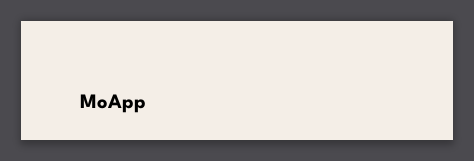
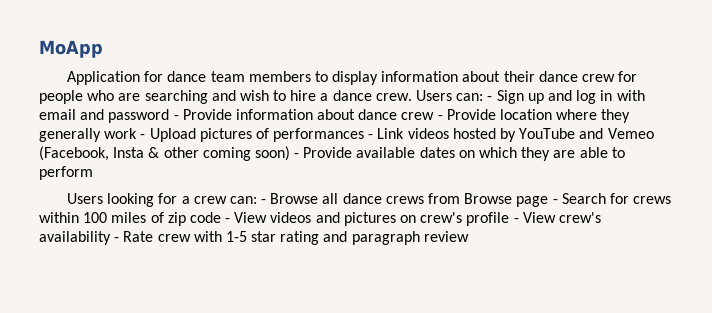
+ Application for dance team members to display information about their dance crew for people who are searching and wish to hire a dance crew. Users can: - Sign up and log in with email and password - Provide information about dance crew - Provide location where they generally work - Upload pictures of performances - Link videos hosted by YouTube and Vemeo (Facebook, Insta & other coming soon) - Provide available dates on which they are able to perform
+ Users looking for a crew can: - Browse all dance crews from Browse page - Search for crews within 100 miles of zip code - View videos and pictures on crew's profile - View crew's availability - Rate crew with 1-5 star rating and paragraph review

